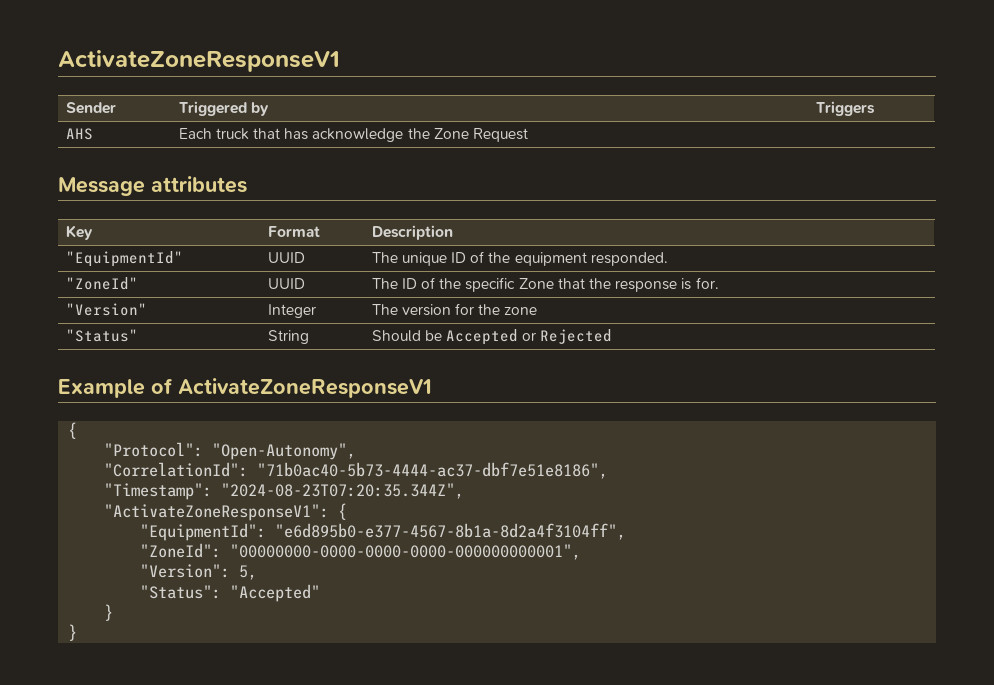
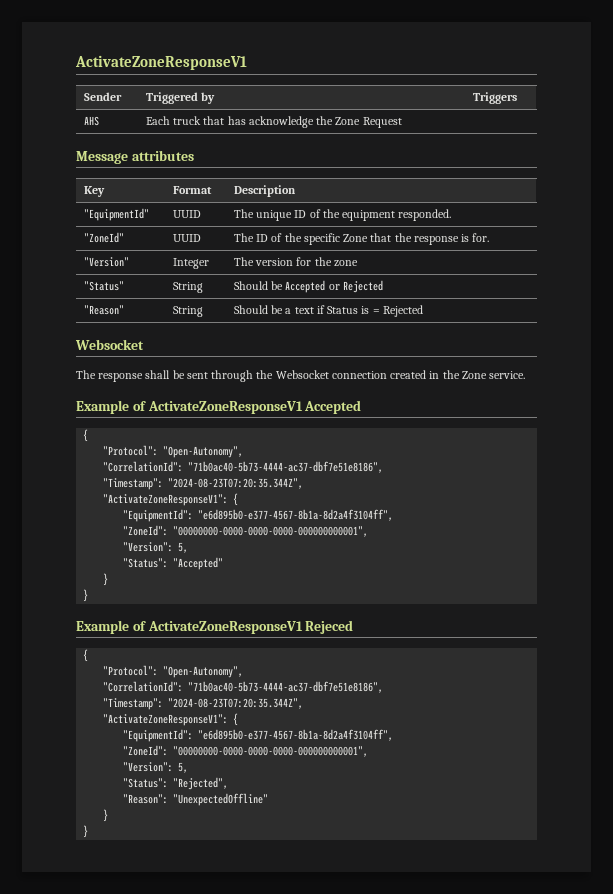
- Example of ActivateZoneResponseV1
+ "Reason" | String | Should be a text if Status is = Rejected
+ Websocket
+ The response shall be sent through the Websocket connection created in the Zone service.
+ Example of ActivateZoneResponseV1 Accepted
+ Example of ActivateZoneResponseV1 Rejeced
+ {
+ "Protocol": "Open-Autonomy",
+ "CorrelationId": "71b0ac40-5b73-4444-ac37-dbf7e51e8186",
+ "Timestamp": "2024-08-23T07:20:35.344Z",
+ "ActivateZoneResponseV1": {
+ "EquipmentId": "e6d895b0-e377-4567-8b1a-8d2a4f3104ff",
+ "ZoneId": "00000000-0000-0000-0000-000000000001",
+ "Version": 5,
+ "Status": "Rejected",
+ "Reason": "UnexpectedOffline"
+ }
+ }

